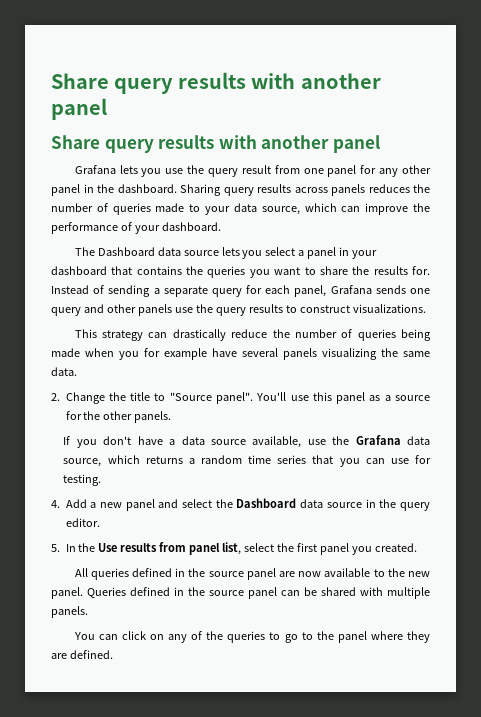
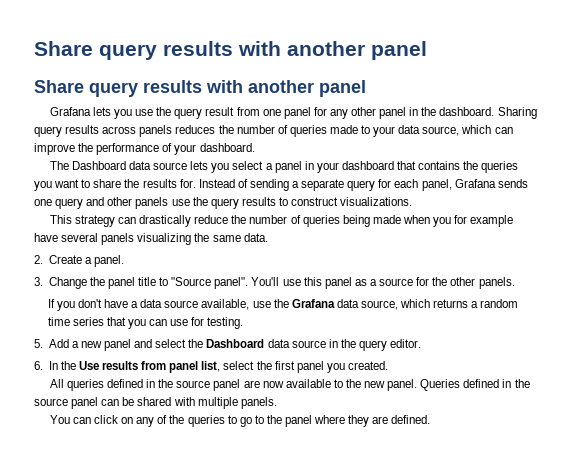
- 2. Change the title to "Source panel".
+ 2. Create a panel.
+ 3. Change the panel title to "Source panel".
- 4. Add a new panel and select the Dashboard data source in the query editor.
+ 5. Add a new panel and select the Dashboard data source in the query editor.
- 5. In the Use results from panel list, select the first panel you created.
+ 6. In the Use results from panel list, select the first panel you created.

